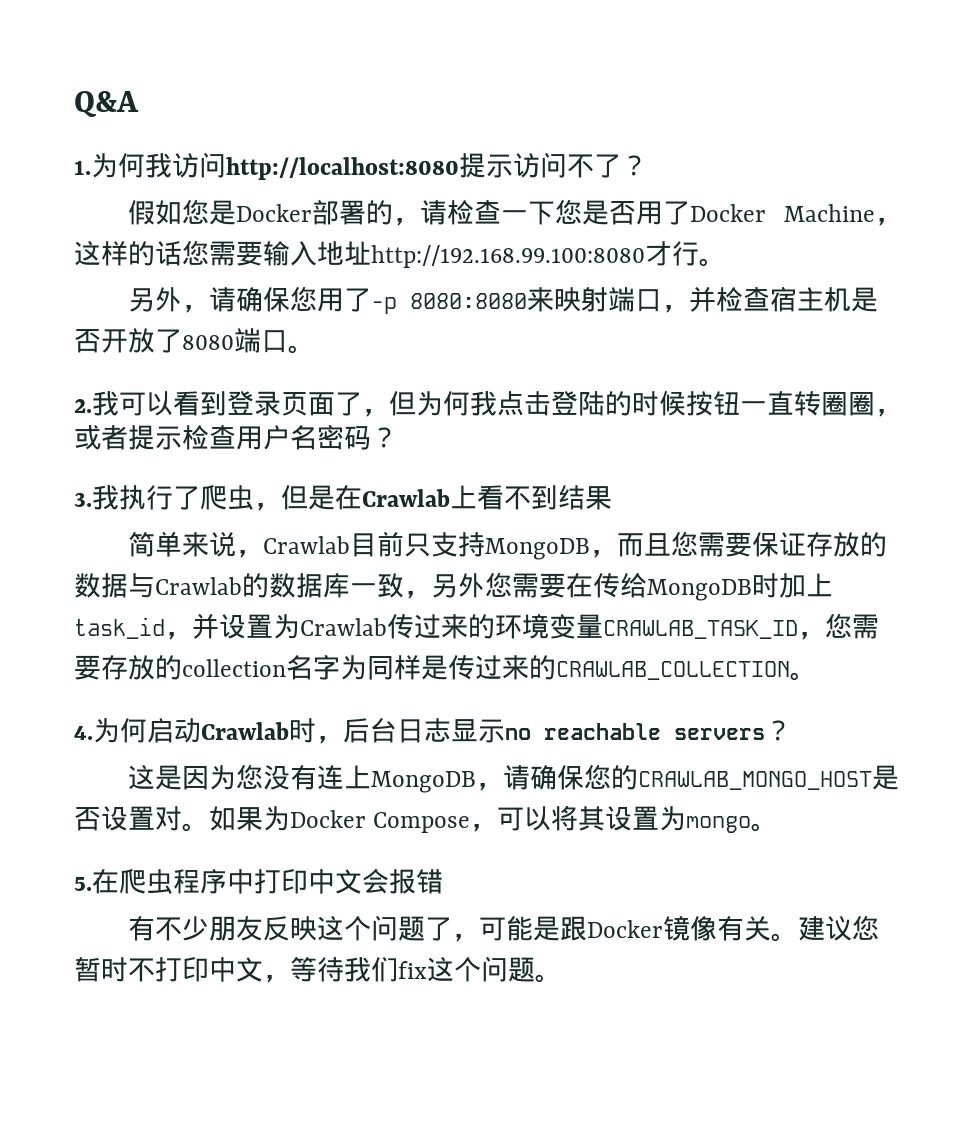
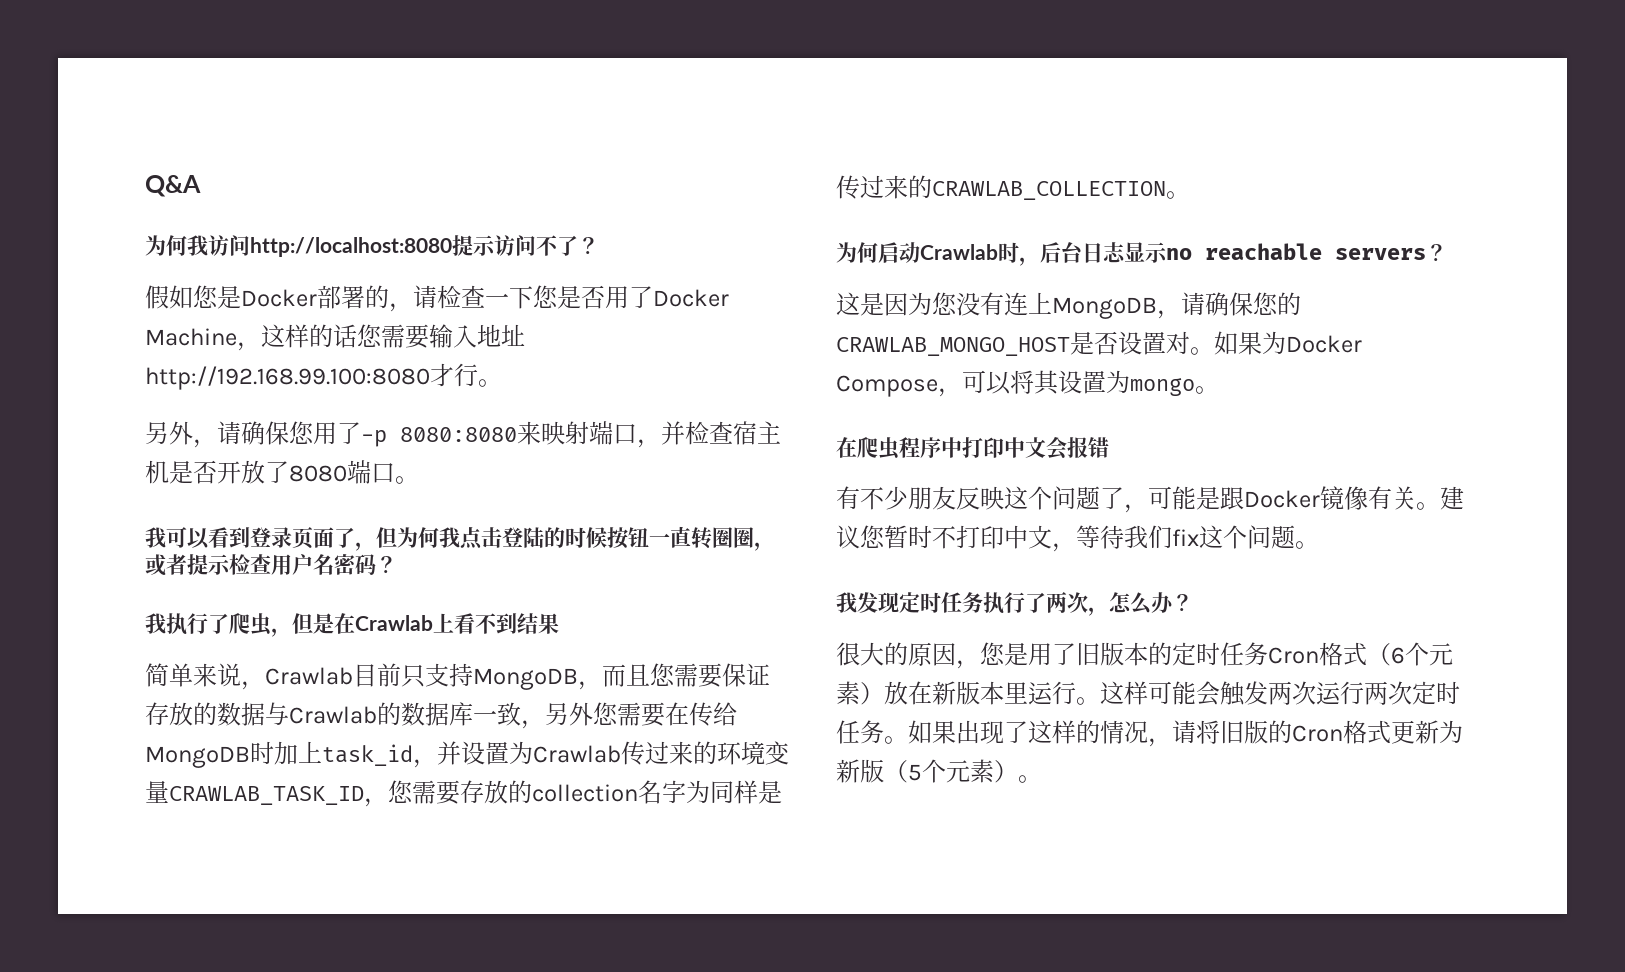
- 1.为何我访问http://localhost:8080提示访问不了？
+ 为何我访问http://localhost:8080提示访问不了？
- 2.我可以看到登录页面了，但为何我点击登陆的时候按钮一直转圈圈，或者提示检查用户名密码？
+ 我可以看到登录页面了，但为何我点击登陆的时候按钮一直转圈圈，或者提示检查用户名密码？
- 3.我执行了爬虫，但是在Crawlab上看不到结果
+ 我执行了爬虫，但是在Crawlab上看不到结果
- 4.为何启动Crawlab时，后台日志显示no reachable servers？
+ 为何启动Crawlab时，后台日志显示no reachable servers？
- 5.在爬虫程序中打印中文会报错
+ 在爬虫程序中打印中文会报错
+ 我发现定时任务执行了两次，怎么办？
+ 很大的原因，您是用了旧版本的定时任务Cron格式（6个元素）放在新版本里运行。这样可能会触发两次运行两次定时任务。如果出现了这样的情况，请将旧版的Cron格式更新为新版（5个元素）。

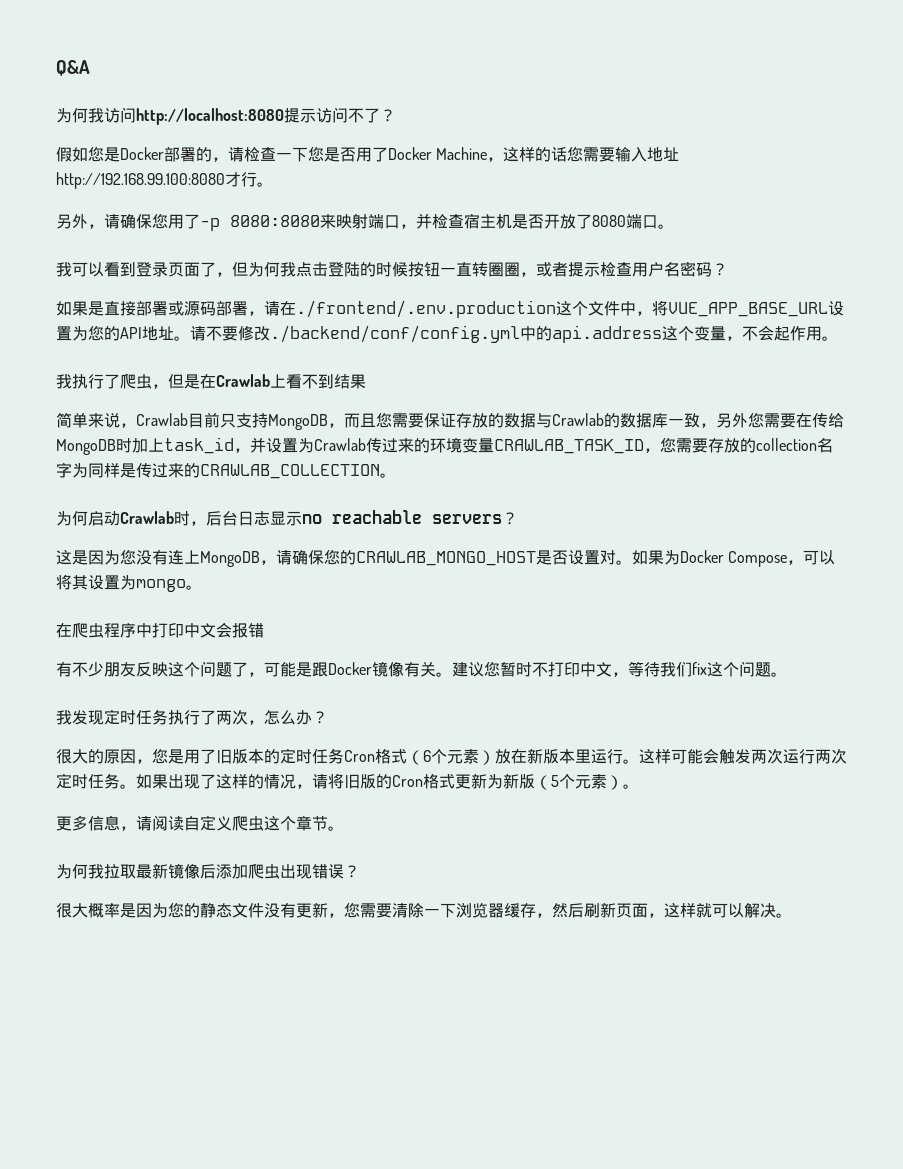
+ 如果是直接部署或源码部署，请在./frontend/.env.production这个文件中，将VUE_APP_BASE_URL设置为您的API地址。请不要修改./backend/conf/config.yml中的api.address这个变量，不会起作用。
+ 更多信息，请阅读自定义爬虫这个章节。
+ 为何我拉取最新镜像后添加爬虫出现错误？
+ 很大概率是因为您的静态文件没有更新，您需要清除一下浏览器缓存，然后刷新页面，这样就可以解决。

